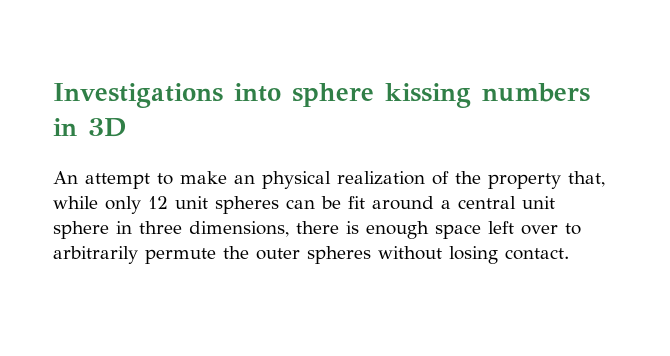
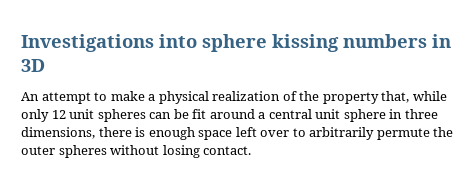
- An attempt to make an physical realization of the property that, while only 12 unit spheres can be fit around a central unit sphere in three dimensions, there is enough space left over to arbitrarily permute the outer spheres without losing contact.
+ An attempt to make a physical realization of the property that, while only 12 unit spheres can be fit around a central unit sphere in three dimensions, there is enough space left over to arbitrarily permute the outer spheres without losing contact.

